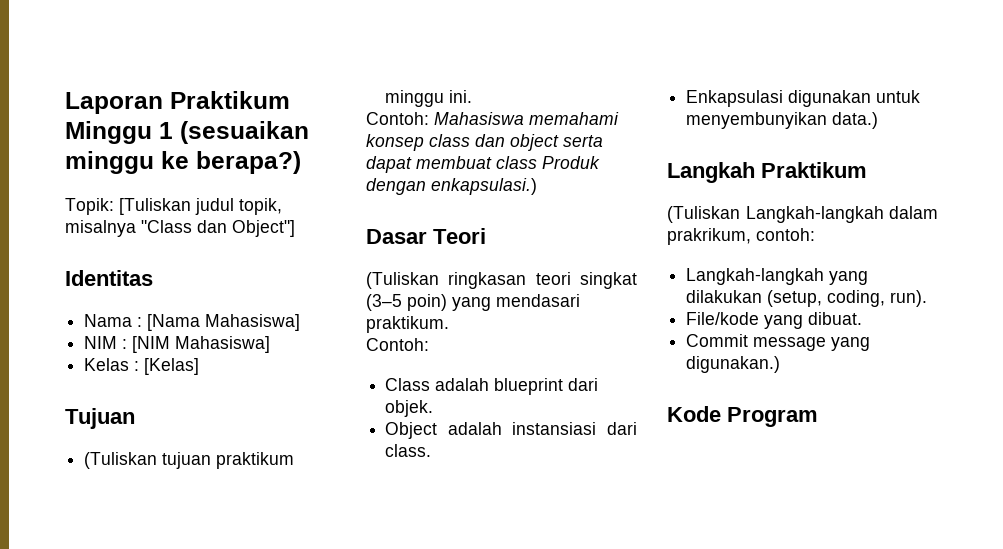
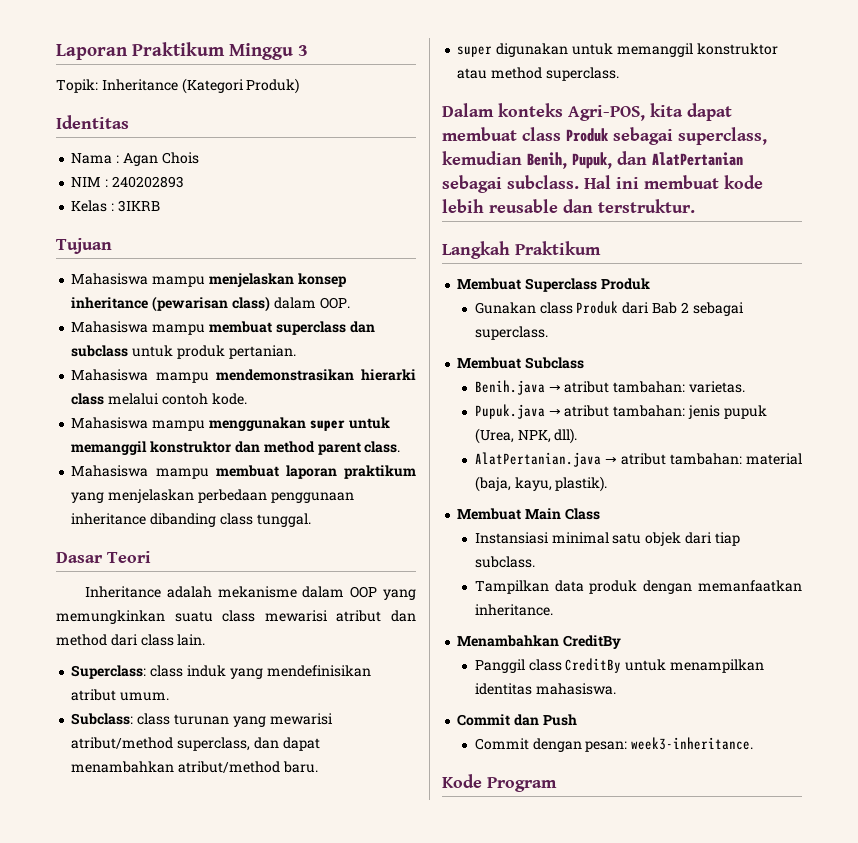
- Laporan Praktikum Minggu 1 (sesuaikan minggu ke berapa?)
- Topik: [Tuliskan judul topik, misalnya "Class dan Object"]
+ Laporan Praktikum Minggu 3
+ Topik: Inheritance (Kategori Produk)
- Nama : [Nama Mahasiswa]
+ Nama : Agan Chois
- NIM : [NIM Mahasiswa]
+ NIM : 240202893
- Kelas : [Kelas]
+ Kelas : 3IKRB
- (Tuliskan tujuan praktikum minggu ini.
- Contoh: Mahasiswa memahami konsep class dan object serta dapat membuat class Produk dengan enkapsulasi.)
+ Mahasiswa mampu menjelaskan konsep inheritance (pewarisan class) dalam OOP.
+ Mahasiswa mampu membuat superclass dan subclass untuk produk pertanian.
+ Mahasiswa mampu mendemonstrasikan hierarki class melalui contoh kode.
+ Mahasiswa mampu menggunakan super untuk memanggil konstruktor dan method parent class.
+ Mahasiswa mampu membuat laporan praktikum yang menjelaskan perbedaan penggunaan inheritance dibanding class tunggal.
  Dasar Teori
- (Tuliskan ringkasan teori singkat (3–5 poin) yang mendasari praktikum.
- Contoh:
- Class adalah blueprint dari objek.
- Object adalah instansiasi dari class.
- Enkapsulasi digunakan untuk menyembunyikan data.)
+ Inheritance adalah mekanisme dalam OOP yang memungkinkan suatu class mewarisi atribut dan method dari class lain.
+ Superclass: class induk yang mendefinisikan atribut umum.
+ Subclass: class turunan yang mewarisi atribut/method superclass, dan dapat menambahkan atribut/method baru.
+ super digunakan untuk memanggil konstruktor atau method superclass.
+ Dalam konteks Agri-POS, kita dapat membuat class Produk sebagai superclass, kemudian Benih, Pupuk, dan AlatPertanian sebagai subclass. Hal ini membuat kode lebih reusable dan terstruktur.
  Langkah Praktikum
- (Tuliskan Langkah-langkah dalam prakrikum, contoh:
- Langkah-langkah yang dilakukan (setup, coding, run).
- File/kode yang dibuat.
- Commit message yang digunakan.)
+ Membuat Superclass Produk
+ Gunakan class Produk dari Bab 2 sebagai superclass.
+ Membuat Subclass
+ Benih.java → atribut tambahan: varietas.
+ Pupuk.java → atribut tambahan: jenis pupuk (Urea, NPK, dll).
+ AlatPertanian.java → atribut tambahan: material (baja, kayu, plastik).
+ Membuat Main Class
+ Instansiasi minimal satu objek dari tiap subclass.
+ Tampilkan data produk dengan memanfaatkan inheritance.
+ Menambahkan CreditBy
+ Panggil class CreditBy untuk menampilkan identitas mahasiswa.
+ Commit dan Push
+ Commit dengan pesan: week3-inheritance.

